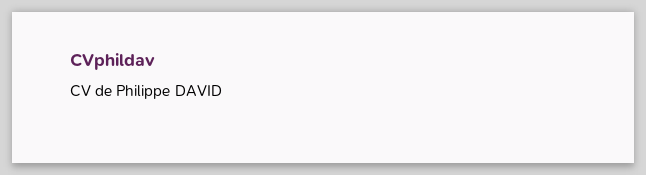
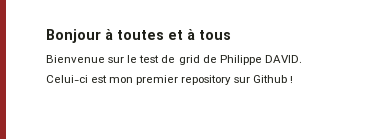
- CVphildav
- CV de Philippe DAVID
+ Bonjour à toutes et à tous
+ Bienvenue sur le test de grid de Philippe DAVID.
+ Celui-ci est mon premier repository sur Github !

